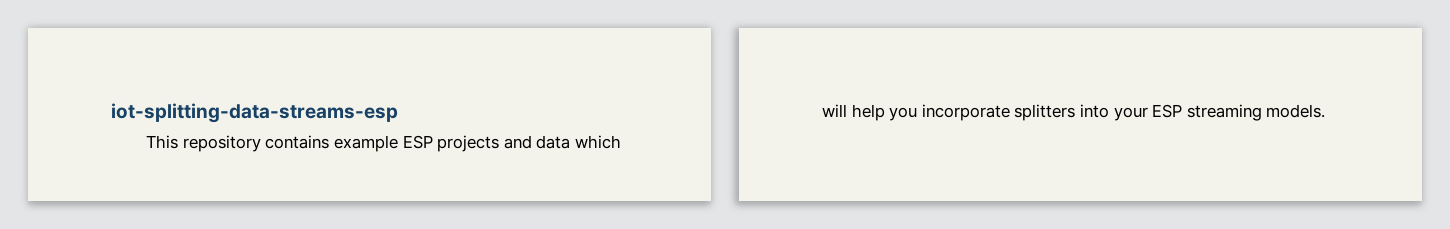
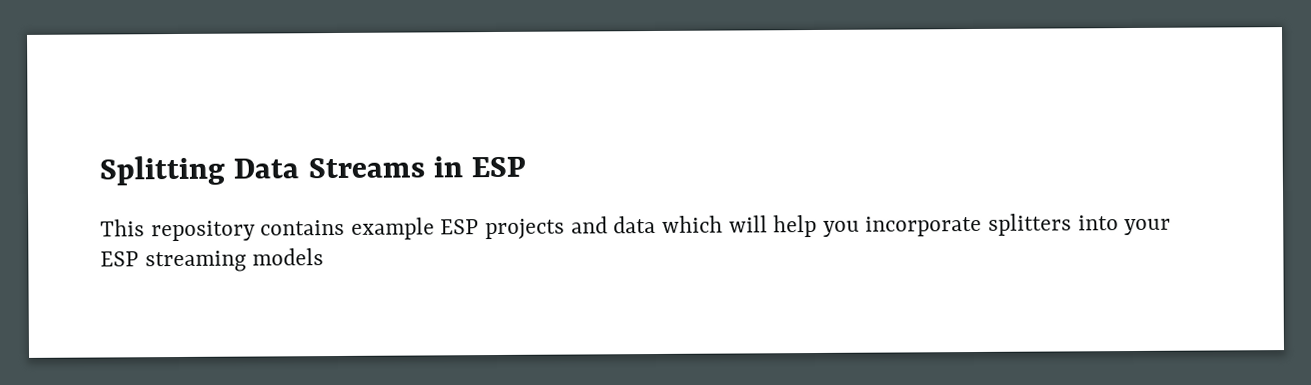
- iot-splitting-data-streams-esp
+ Splitting Data Streams in ESP
- This repository contains example ESP projects and data which will help you incorporate splitters into your ESP streaming models.
+ This repository contains example ESP projects and data which will help you incorporate splitters into your ESP streaming models

